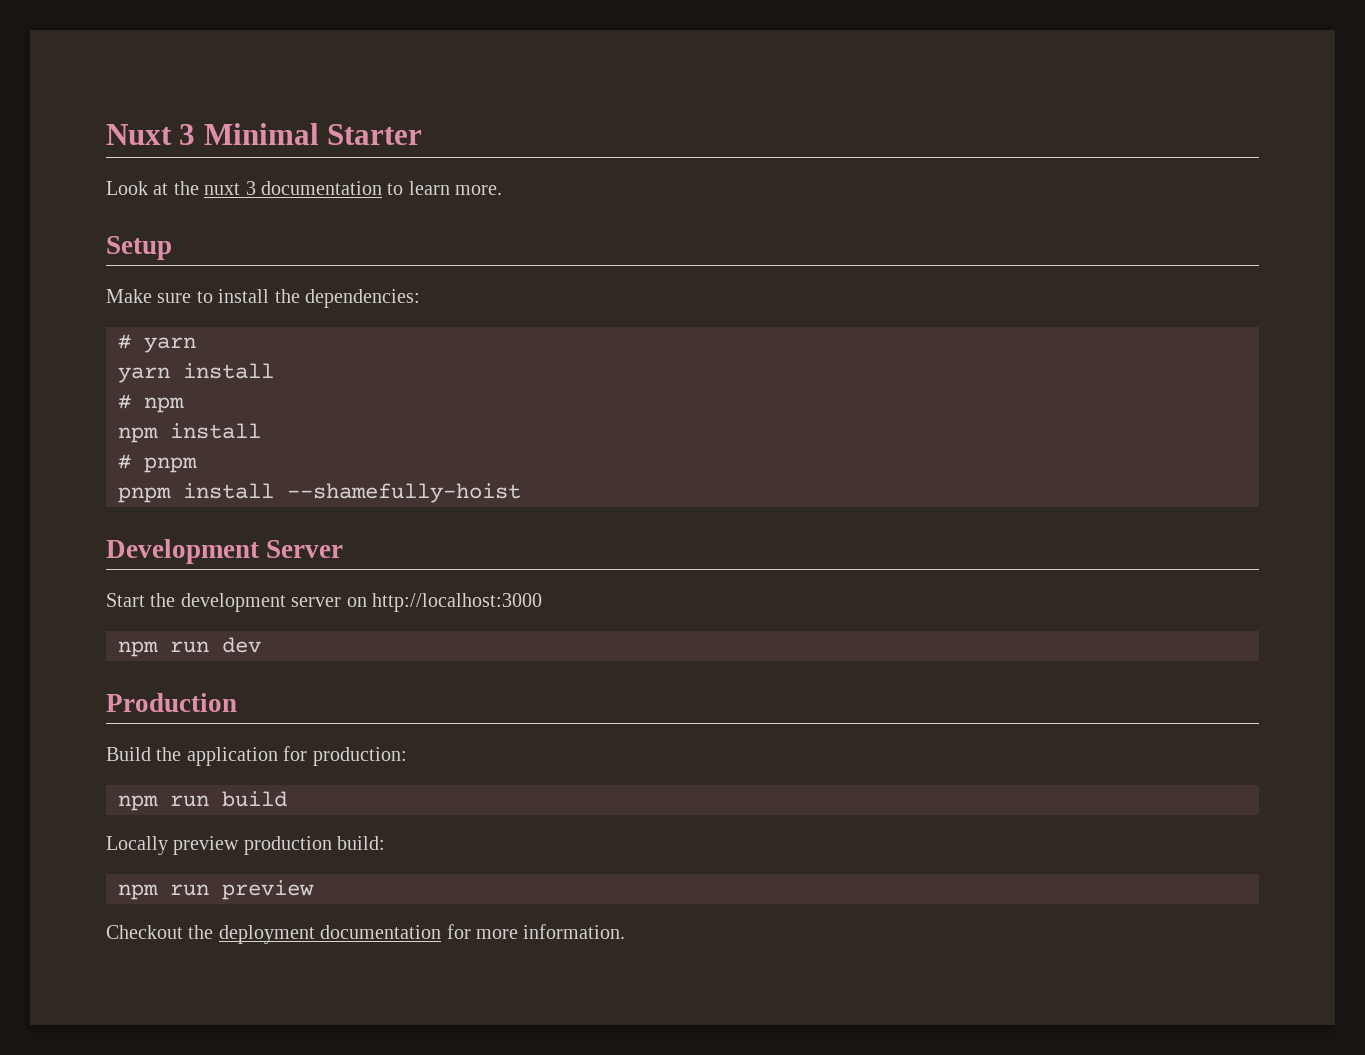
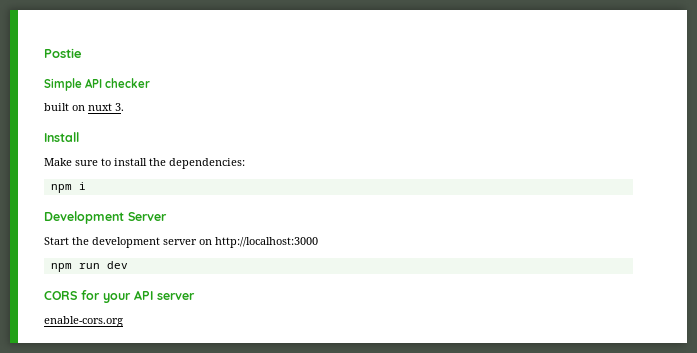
- Nuxt 3 Minimal Starter
- Look at the nuxt 3 documentation to learn more.
- Setup
+ Postie
+ Simple API checker
+ built on nuxt 3.
+ Install
- # yarn
- yarn install
- # npm
- npm install
- # pnpm
- pnpm install --shamefully-hoist
+ npm i
- Production
- Build the application for production:
- npm run build
- Locally preview production build:
- npm run preview
- Checkout the deployment documentation for more information.
+ CORS for your API server
+ enable-cors.org

